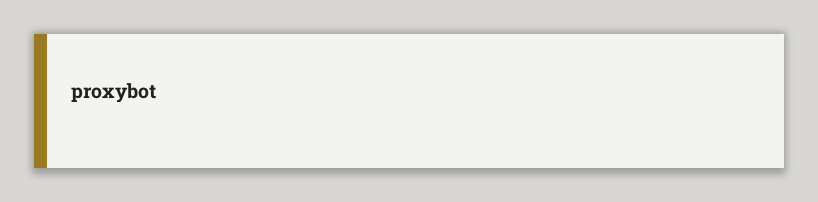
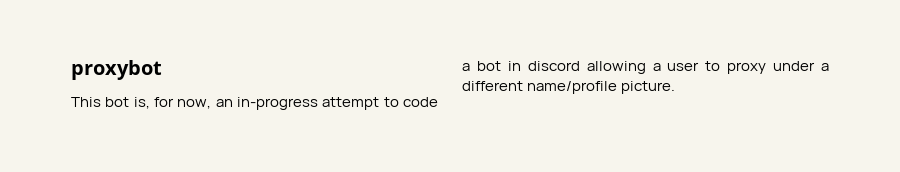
+ This bot is, for now, an in-progress attempt to code a bot in discord allowing a user to proxy under a different name/profile picture.

